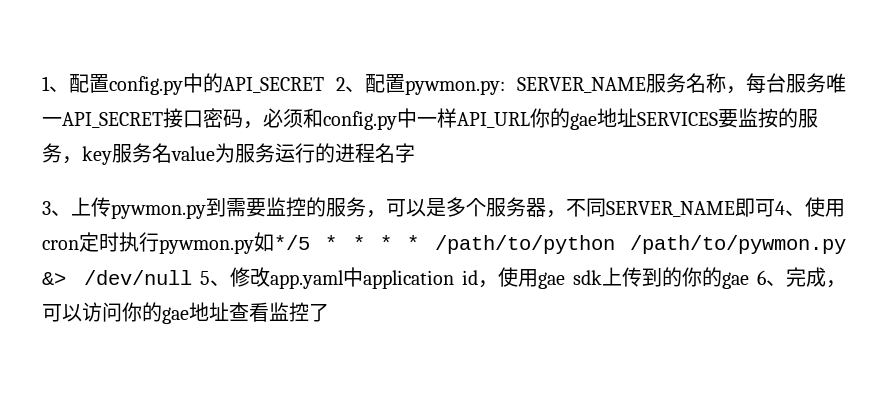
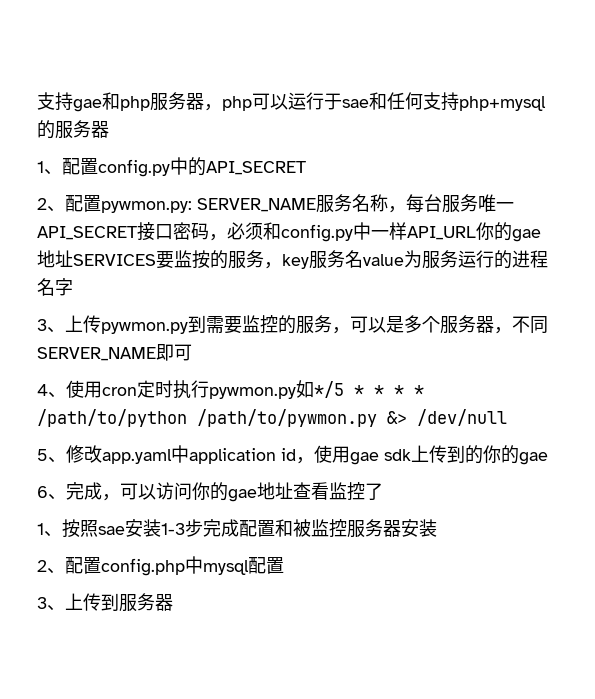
+ 支持gae和php服务器，php可以运行于sae和任何支持php+mysql的服务器
- 1、配置config.py中的API_SECRET 2、配置pywmon.py: SERVER_NAME服务名称，每台服务唯一API_SECRET接口密码，必须和config.py中一样API_URL你的gae地址SERVICES要监按的服务，key服务名value为服务运行的进程名字
+ 1、配置config.py中的API_SECRET
+ 2、配置pywmon.py: SERVER_NAME服务名称，每台服务唯一API_SECRET接口密码，必须和config.py中一样API_URL你的gae地址SERVICES要监按的服务，key服务名value为服务运行的进程名字
- 3、上传pywmon.py到需要监控的服务，可以是多个服务器，不同SERVER_NAME即可4、使用cron定时执行pywmon.py如*/5 * * * * /path/to/python /path/to/pywmon.py &> /dev/null 5、修改app.yaml中application id，使用gae sdk上传到的你的gae 6、完成，可以访问你的gae地址查看监控了
+ 3、上传pywmon.py到需要监控的服务，可以是多个服务器，不同SERVER_NAME即可
+ 4、使用cron定时执行pywmon.py如*/5 * * * * /path/to/python /path/to/pywmon.py &> /dev/null
+ 5、修改app.yaml中application id，使用gae sdk上传到的你的gae
+ 6、完成，可以访问你的gae地址查看监控了
+ 1、按照sae安装1-3步完成配置和被监控服务器安装
+ 2、配置config.php中mysql配置
+ 3、上传到服务器

